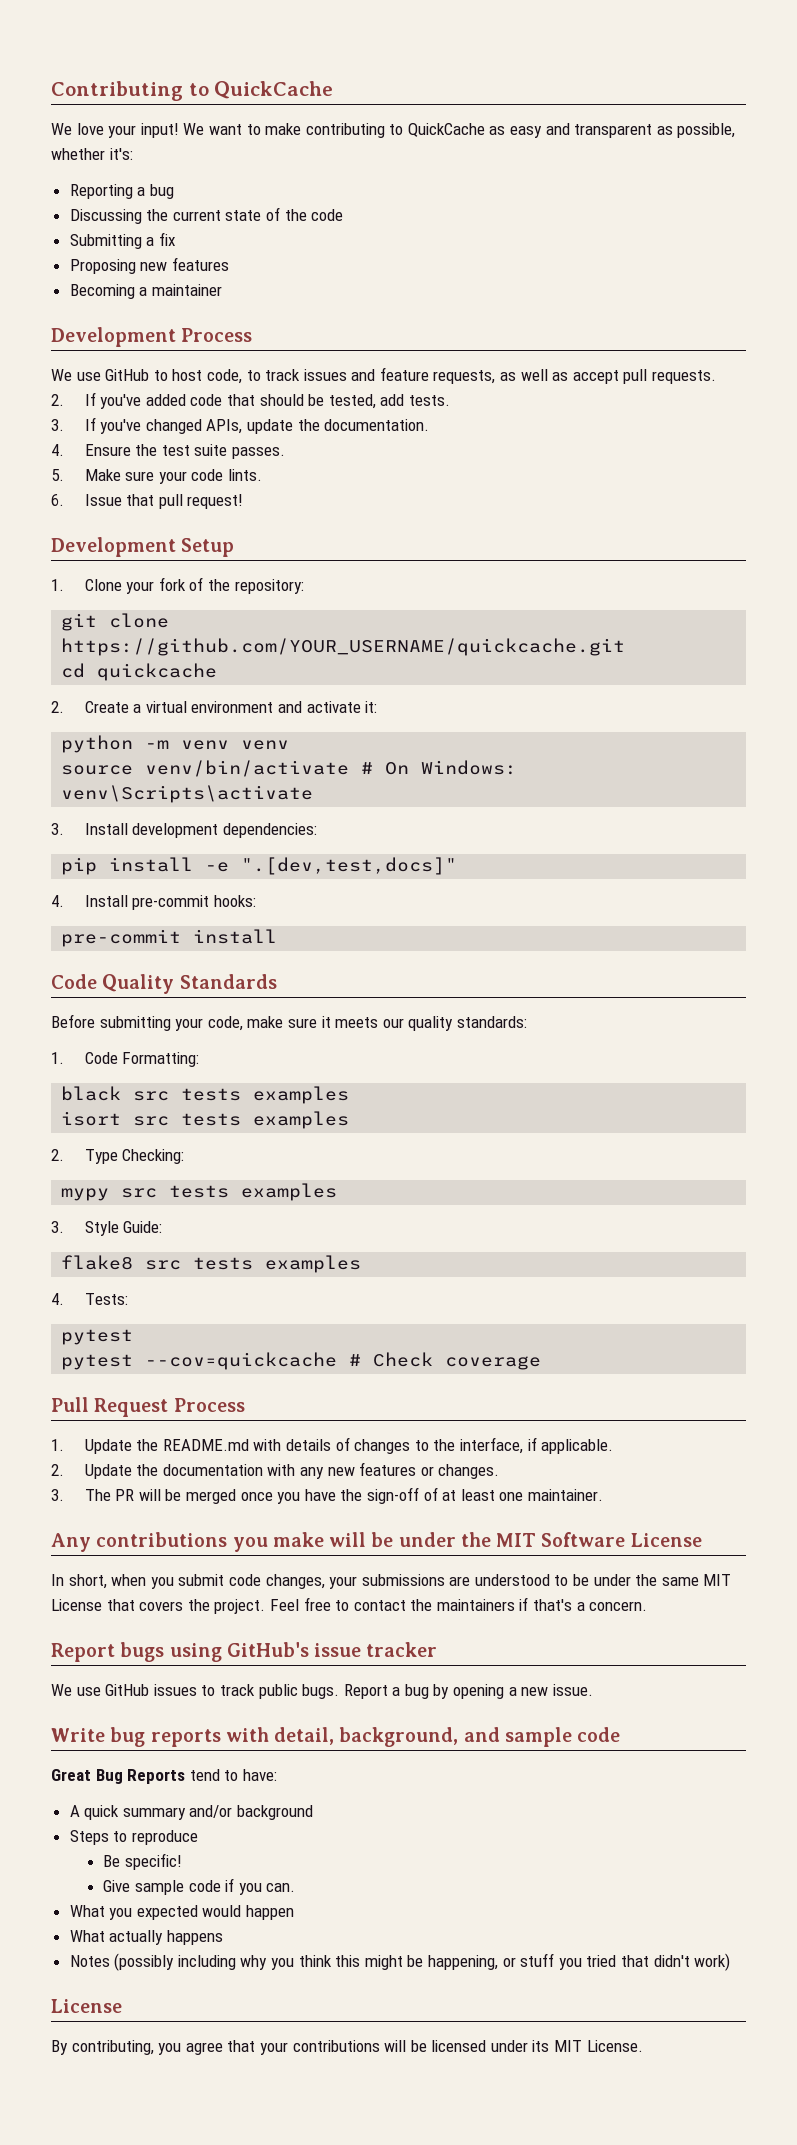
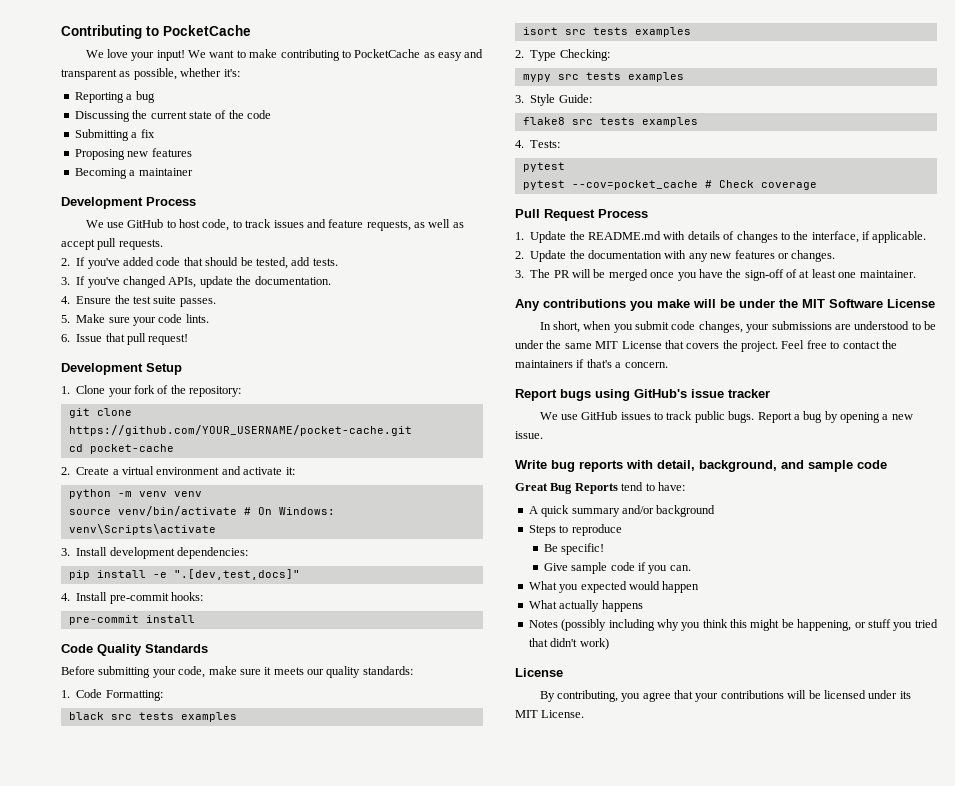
- Contributing to QuickCache
+ Contributing to PocketCache
- We want to make contributing to QuickCache as easy and transparent as possible, whether it's:
+ We want to make contributing to PocketCache as easy and transparent as possible, whether it's:
- git clone https://github.com/YOUR_USERNAME/quickcache.git
+ git clone https://github.com/YOUR_USERNAME/pocket-cache.git
- cd quickcache
+ cd pocket-cache
- pytest --cov=quickcache # Check coverage
+ pytest --cov=pocket_cache # Check coverage

